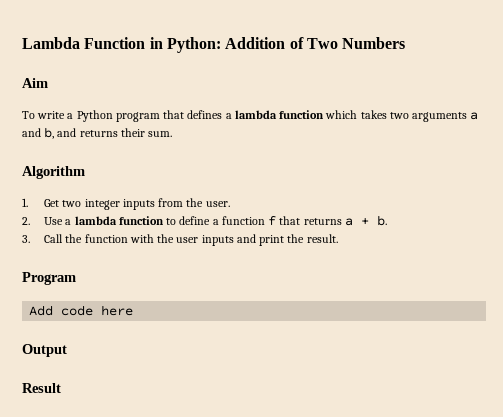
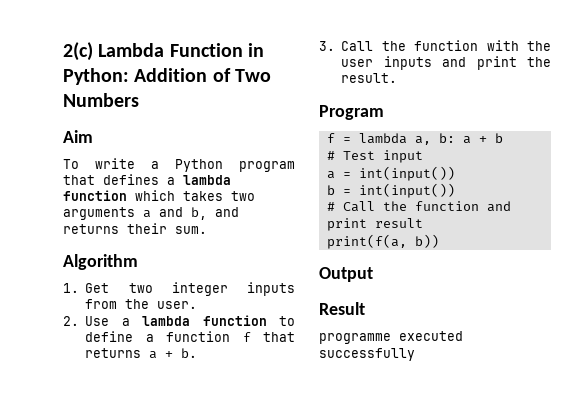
- Lambda Function in Python: Addition of Two Numbers
+ 2(c) Lambda Function in Python: Addition of Two Numbers
- Add code here
+ f = lambda a, b: a + b
+ # Test input
+ a = int(input())
+ b = int(input())
+ # Call the function and print result
+ print(f(a, b))
+ programme executed successfully

